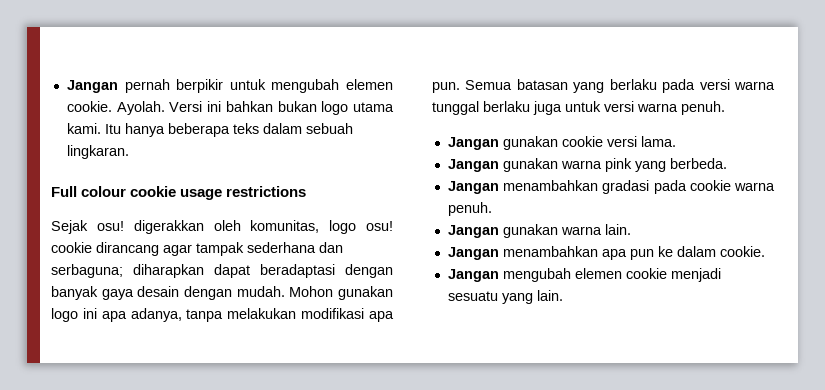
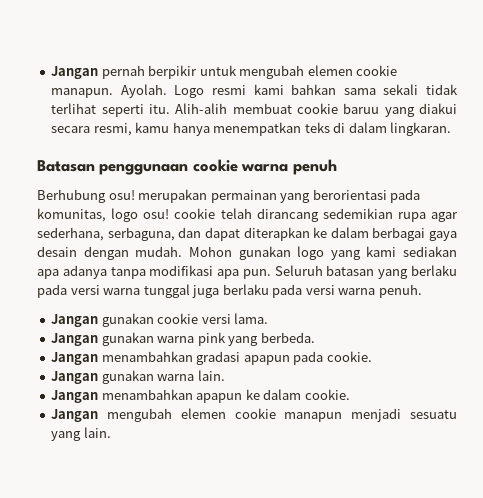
- Jangan pernah berpikir untuk mengubah elemen cookie. Ayolah. Versi ini bahkan bukan logo utama kami. Itu hanya beberapa teks dalam sebuah lingkaran.
- Full colour cookie usage restrictions
- Sejak osu! digerakkan oleh komunitas, logo osu! cookie dirancang agar tampak sederhana dan serbaguna; diharapkan dapat beradaptasi dengan banyak gaya desain dengan mudah.
+ Jangan pernah berpikir untuk mengubah elemen cookie manapun. Ayolah. Logo resmi kami bahkan sama sekali tidak terlihat seperti itu. Alih-alih membuat cookie baruu yang diakui secara resmi, kamu hanya menempatkan teks di dalam lingkaran.
+ Batasan penggunaan cookie warna penuh
+ Berhubung osu! merupakan permainan yang berorientasi pada komunitas, logo osu! cookie telah dirancang sedemikian rupa agar sederhana, serbaguna, dan dapat diterapkan ke dalam berbagai gaya desain dengan mudah.
- Mohon gunakan logo ini apa adanya, tanpa melakukan modifikasi apa pun.
+ Mohon gunakan logo yang kami sediakan apa adanya tanpa modifikasi apa pun.
- Semua batasan yang berlaku pada versi warna tunggal berlaku juga untuk versi warna penuh.
+ Seluruh batasan yang berlaku pada versi warna tunggal juga berlaku pada versi warna penuh.
- Jangan menambahkan gradasi pada cookie warna penuh.
+ Jangan menambahkan gradasi apapun pada cookie.
- Jangan menambahkan apa pun ke dalam cookie.
+ Jangan menambahkan apapun ke dalam cookie.
- Jangan mengubah elemen cookie menjadi sesuatu yang lain.
+ Jangan mengubah elemen cookie manapun menjadi sesuatu yang lain.

